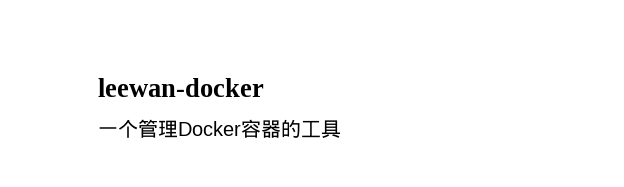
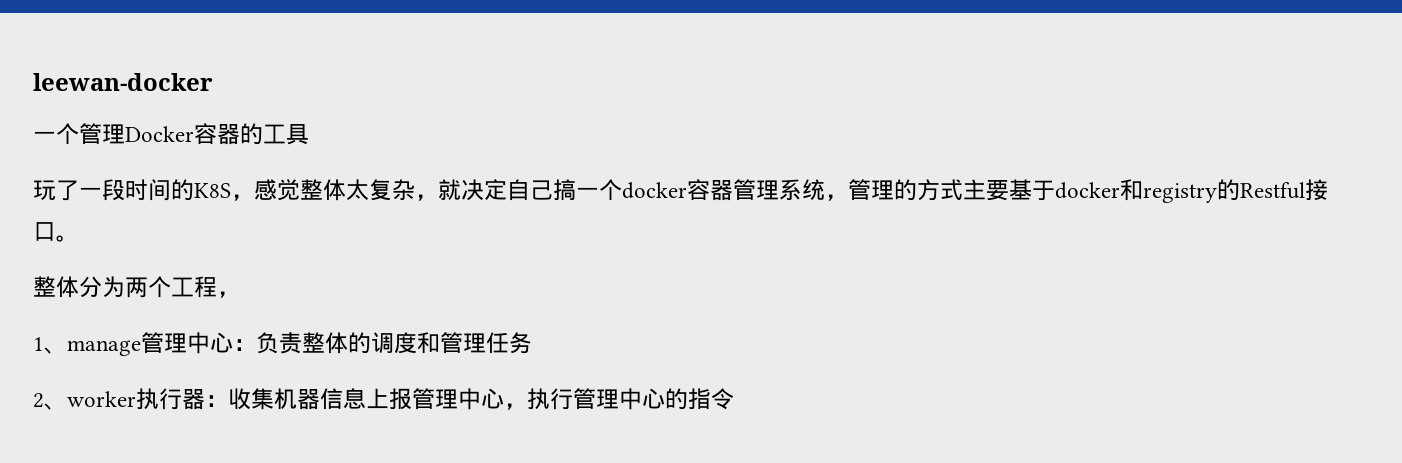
+ 玩了一段时间的K8S，感觉整体太复杂，就决定自己搞一个docker容器管理系统，管理的方式主要基于docker和registry的Restful接口。
+ 整体分为两个工程，
+ 1、manage管理中心：负责整体的调度和管理任务
+ 2、worker执行器：收集机器信息上报管理中心，执行管理中心的指令

